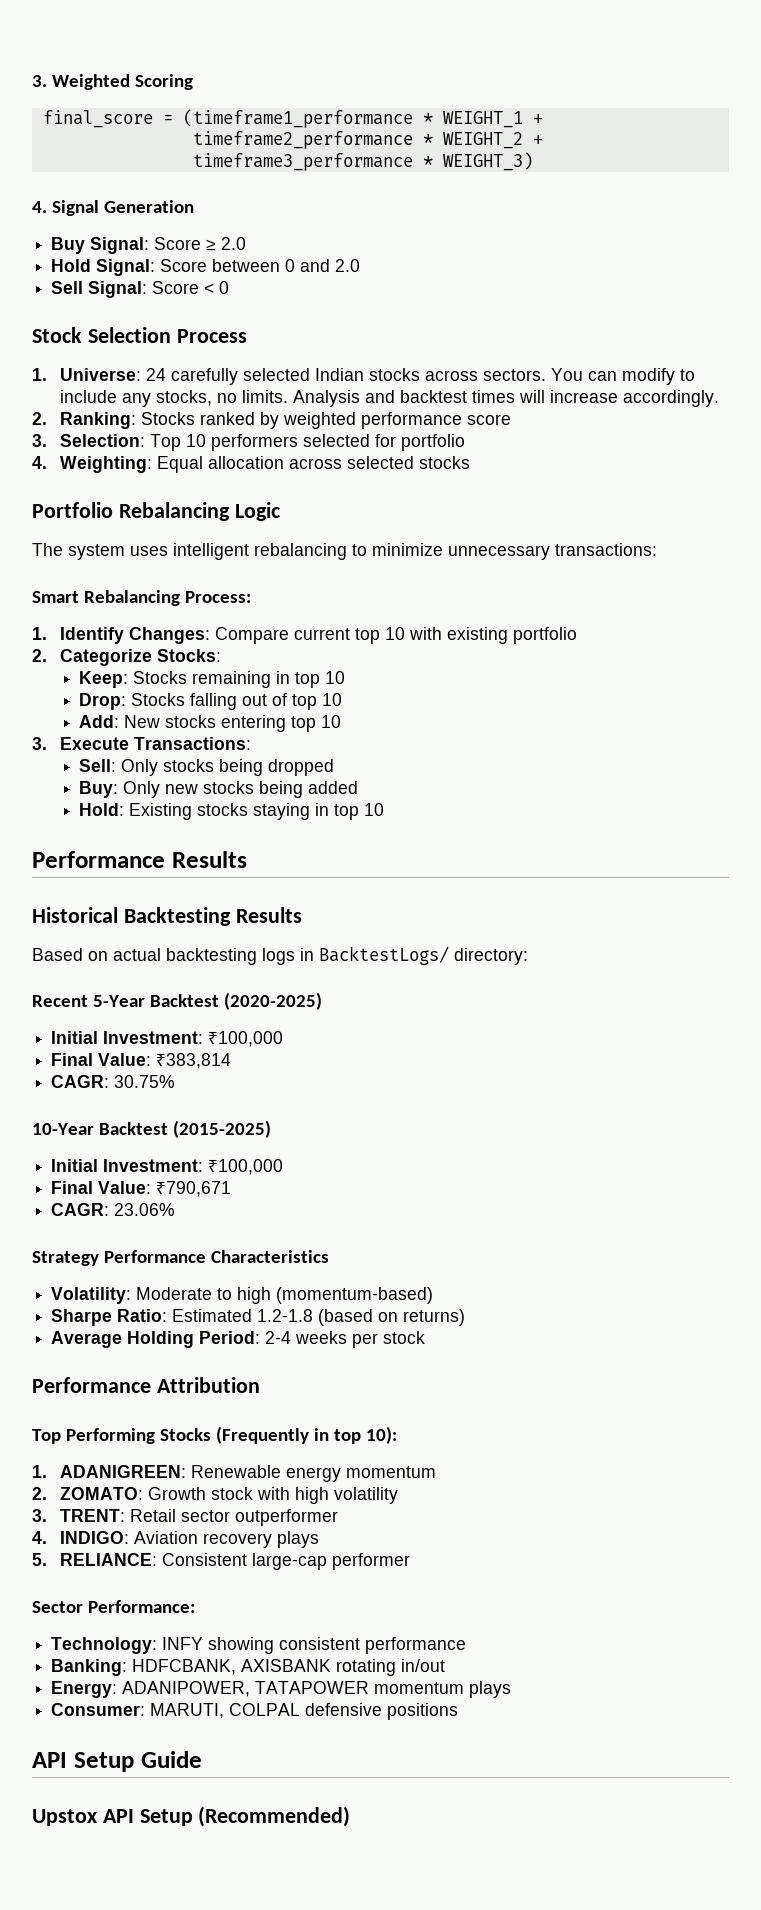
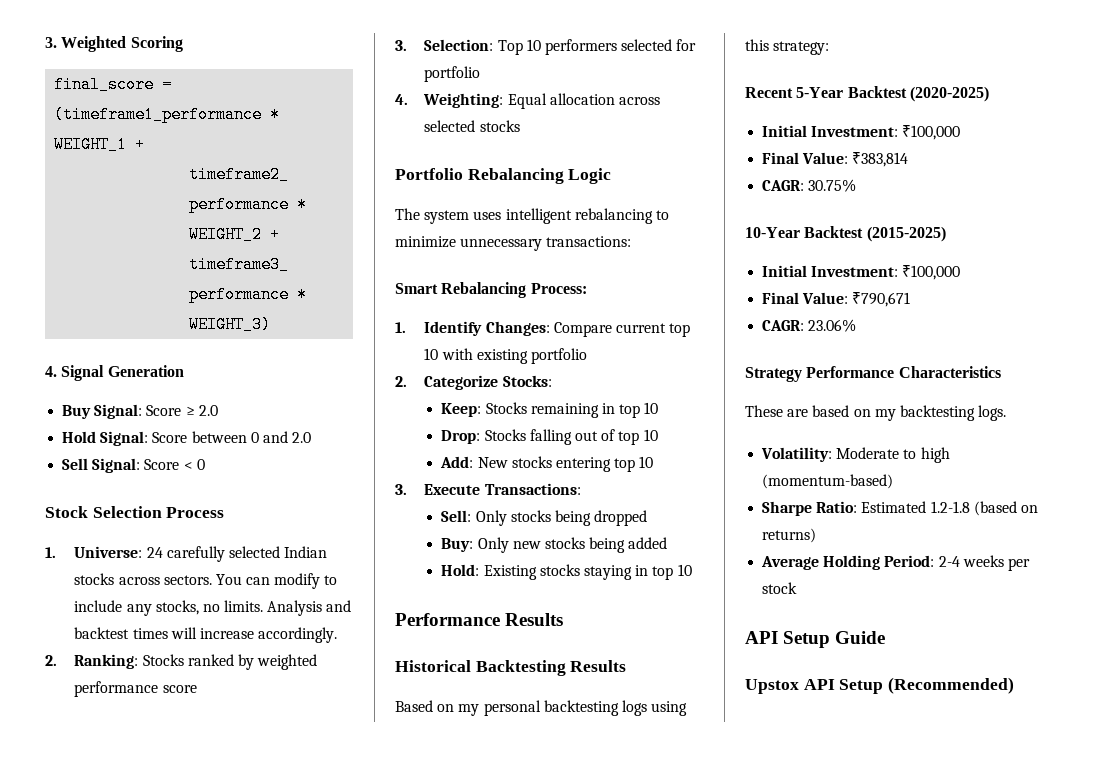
- Based on actual backtesting logs in BacktestLogs/ directory:
+ Based on my personal backtesting logs using this strategy:
+ These are based on my backtesting logs.
- Performance Attribution
- Top Performing Stocks (Frequently in top 10):
- 1. ADANIGREEN: Renewable energy momentum
- 2. ZOMATO: Growth stock with high volatility
- 3. TRENT: Retail sector outperformer
- 4. INDIGO: Aviation recovery plays
- 5. RELIANCE: Consistent large-cap performer
- Sector Performance:
- Technology: INFY showing consistent performance
- Banking: HDFCBANK, AXISBANK rotating in/out
- Energy: ADANIPOWER, TATAPOWER momentum plays
- Consumer: MARUTI, COLPAL defensive positions

